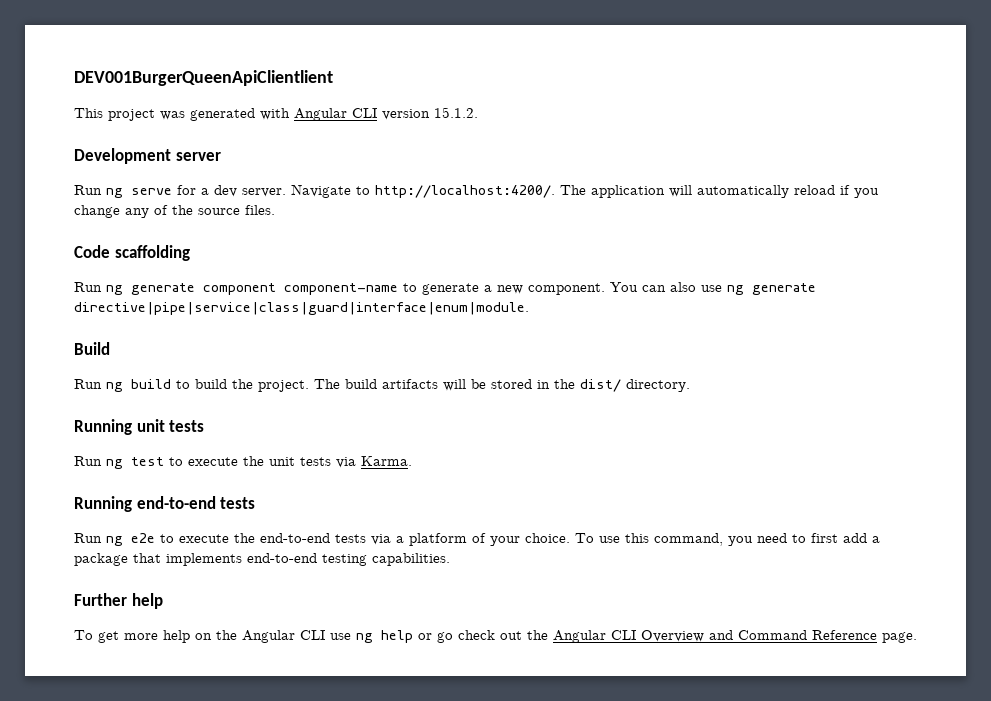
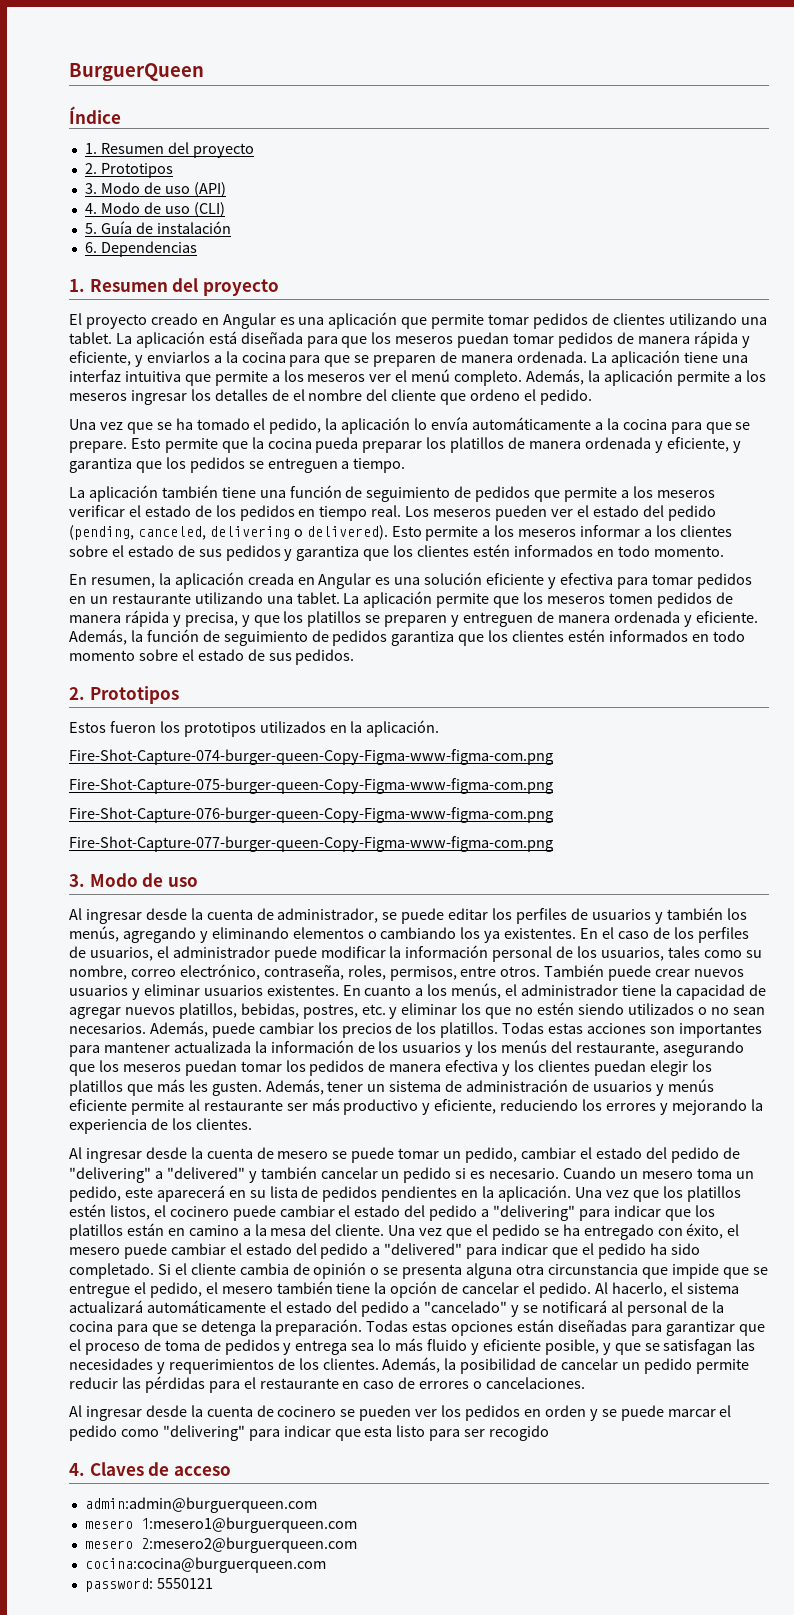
- DEV001BurgerQueenApiClientlient
- This project was generated with Angular CLI version 15.1.2.
- Development server
- Run ng serve for a dev server. Navigate to http://localhost:4200/. The application will automatically reload if you change any of the source files.
- Code scaffolding
- Run ng generate component component-name to generate a new component. You can also use ng generate directive|pipe|service|class|guard|interface|enum|module.
- Build
- Run ng build to build the project. The build artifacts will be stored in the dist/ directory.
- Running unit tests
- Run ng test to execute the unit tests via Karma.
- Running end-to-end tests
- Run ng e2e to execute the end-to-end tests via a platform of your choice. To use this command, you need to first add a package that implements end-to-end testing capabilities.
- Further help
- To get more help on the Angular CLI use ng help or go check out the Angular CLI Overview and Command Reference page.
+ BurguerQueen
+ Índice
+ 1. Resumen del proyecto
+ 2. Prototipos
+ 3. Modo de uso (API)
+ 4. Modo de uso (CLI)
+ 5. Guía de instalación
+ 6. Dependencias
+ 1. Resumen del proyecto
+ El proyecto creado en Angular es una aplicación que permite tomar pedidos de clientes utilizando una tablet. La aplicación está diseñada para que los meseros puedan tomar pedidos de manera rápida y eficiente, y enviarlos a la cocina para que se preparen de manera ordenada. La aplicación tiene una interfaz intuitiva que permite a los meseros ver el menú completo. Además, la aplicación permite a los meseros ingresar los detalles de el nombre del cliente que ordeno el pedido.
+ Una vez que se ha tomado el pedido, la aplicación lo envía automáticamente a la cocina para que se prepare. Esto permite que la cocina pueda preparar los platillos de manera ordenada y eficiente, y garantiza que los pedidos se entreguen a tiempo.
+ La aplicación también tiene una función de seguimiento de pedidos que permite a los meseros verificar el estado de los pedidos en tiempo real. Los meseros pueden ver el estado del pedido (pending, canceled, delivering o delivered). Esto permite a los meseros informar a los clientes sobre el estado de sus pedidos y garantiza que los clientes estén informados en todo momento.
+ En resumen, la aplicación creada en Angular es una solución eficiente y efectiva para tomar pedidos en un restaurante utilizando una tablet. La aplicación permite que los meseros tomen pedidos de manera rápida y precisa, y que los platillos se preparen y entreguen de manera ordenada y eficiente. Además, la función de seguimiento de pedidos garantiza que los clientes estén informados en todo momento sobre el estado de sus pedidos.
+ 2. Prototipos
+ Estos fueron los prototipos utilizados en la aplicación.
+ Fire-Shot-Capture-074-burger-queen-Copy-Figma-www-figma-com.png
+ Fire-Shot-Capture-075-burger-queen-Copy-Figma-www-figma-com.png
+ Fire-Shot-Capture-076-burger-queen-Copy-Figma-www-figma-com.png
+ Fire-Shot-Capture-077-burger-queen-Copy-Figma-www-figma-com.png
+ 3. Modo de uso
+ Al ingresar desde la cuenta de administrador, se puede editar los perfiles de usuarios y también los menús, agregando y eliminando elementos o cambiando los ya existentes. En el caso de los perfiles de usuarios, el administrador puede modificar la información personal de los usuarios, tales como su nombre, correo electrónico, contraseña, roles, permisos, entre otros. También puede crear nuevos usuarios y eliminar usuarios existentes. En cuanto a los menús, el administrador tiene la capacidad de agregar nuevos platillos, bebidas, postres, etc. y eliminar los que no estén siendo utilizados o no sean necesarios. Además, puede cambiar los precios de los platillos. Todas estas acciones son importantes para mantener actualizada la información de los usuarios y los menús del restaurante, asegurando que los meseros puedan tomar los pedidos de manera efectiva y los clientes puedan elegir los platillos que más les gusten. Además, tener un sistema de administración de usuarios y menús eficiente permite al restaurante ser más productivo y eficiente, reduciendo los errores y mejorando la experiencia de los clientes.
+ Al ingresar desde la cuenta de mesero se puede tomar un pedido, cambiar el estado del pedido de "delivering" a "delivered" y también cancelar un pedido si es necesario. Cuando un mesero toma un pedido, este aparecerá en su lista de pedidos pendientes en la aplicación. Una vez que los platillos estén listos, el cocinero puede cambiar el estado del pedido a "delivering" para indicar que los platillos están en camino a la mesa del cliente. Una vez que el pedido se ha entregado con éxito, el mesero puede cambiar el estado del pedido a "delivered" para indicar que el pedido ha sido completado. Si el cliente cambia de opinión o se presenta alguna otra circunstancia que impide que se entregue el pedido, el mesero también tiene la opción de cancelar el pedido. Al hacerlo, el sistema actualizará automáticamente el estado del pedido a "cancelado" y se notificará al personal de la cocina para que se detenga la preparación. Todas estas opciones están diseñadas para garantizar que el proceso de toma de pedidos y entrega sea lo más fluido y eficiente posible, y que se satisfagan las necesidades y requerimientos de los clientes. Además, la posibilidad de cancelar un pedido permite reducir las pérdidas para el restaurante en caso de errores o cancelaciones.
+ Al ingresar desde la cuenta de cocinero se pueden ver los pedidos en orden y se puede marcar el pedido como "delivering" para indicar que esta listo para ser recogido
+ 4. Claves de acceso
+ admin:admin@burguerqueen.com
+ mesero 1:mesero1@burguerqueen.com
+ mesero 2:mesero2@burguerqueen.com
+ cocina:cocina@burguerqueen.com
+ password: 5550121

